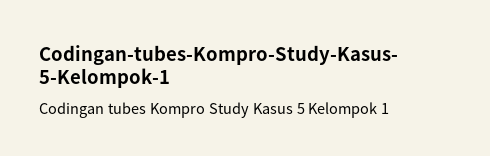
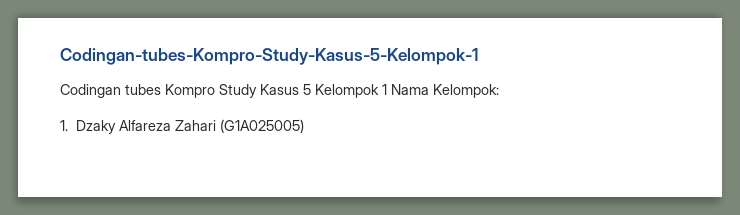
- Codingan tubes Kompro Study Kasus 5 Kelompok 1
+ Codingan tubes Kompro Study Kasus 5 Kelompok 1 Nama Kelompok:
+ 1. Dzaky Alfareza Zahari (G1A025005)

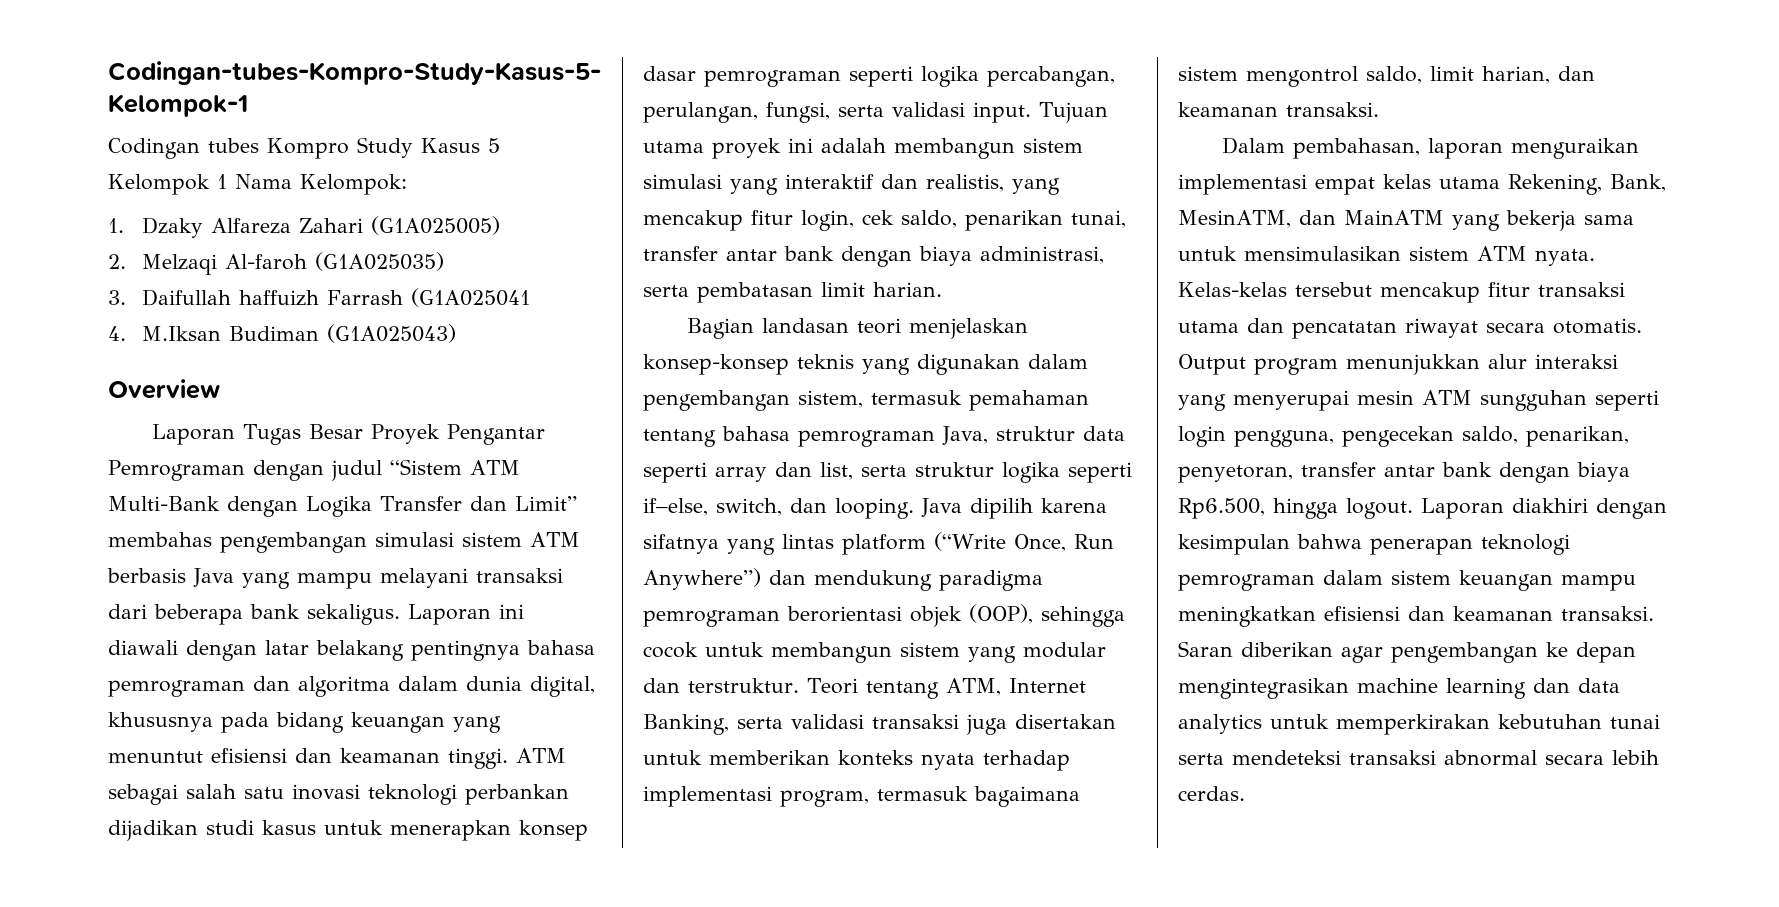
+ 2. Melzaqi Al-faroh (G1A025035)
+ 3. Daifullah haffuizh Farrash (G1A025041
+ 4. M.Iksan Budiman (G1A025043)
+ Overview
+ Laporan Tugas Besar Proyek Pengantar Pemrograman dengan judul “Sistem ATM Multi-Bank dengan Logika Transfer dan Limit” membahas pengembangan simulasi sistem ATM berbasis Java yang mampu melayani transaksi dari beberapa bank sekaligus. Laporan ini diawali dengan latar belakang pentingnya bahasa pemrograman dan algoritma dalam dunia digital, khususnya pada bidang keuangan yang menuntut efisiensi dan keamanan tinggi. ATM sebagai salah satu inovasi teknologi perbankan dijadikan studi kasus untuk menerapkan konsep dasar pemrograman seperti logika percabangan, perulangan, fungsi, serta validasi input. Tujuan utama proyek ini adalah membangun sistem simulasi yang interaktif dan realistis, yang mencakup fitur login, cek saldo, penarikan tunai, transfer antar bank dengan biaya administrasi, serta pembatasan limit harian.
+ Bagian landasan teori menjelaskan konsep-konsep teknis yang digunakan dalam pengembangan sistem, termasuk pemahaman tentang bahasa pemrograman Java, struktur data seperti array dan list, serta struktur logika seperti if–else, switch, dan looping. Java dipilih karena sifatnya yang lintas platform (“Write Once, Run Anywhere”) dan mendukung paradigma pemrograman berorientasi objek (OOP), sehingga cocok untuk membangun sistem yang modular dan terstruktur. Teori tentang ATM, Internet Banking, serta validasi transaksi juga disertakan untuk memberikan konteks nyata terhadap implementasi program, termasuk bagaimana sistem mengontrol saldo, limit harian, dan keamanan transaksi.
+ Dalam pembahasan, laporan menguraikan implementasi empat kelas utama Rekening, Bank, MesinATM, dan MainATM yang bekerja sama untuk mensimulasikan sistem ATM nyata. Kelas-kelas tersebut mencakup fitur transaksi utama dan pencatatan riwayat secara otomatis. Output program menunjukkan alur interaksi yang menyerupai mesin ATM sungguhan seperti login pengguna, pengecekan saldo, penarikan, penyetoran, transfer antar bank dengan biaya Rp6.500, hingga logout. Laporan diakhiri dengan kesimpulan bahwa penerapan teknologi pemrograman dalam sistem keuangan mampu meningkatkan efisiensi dan keamanan transaksi. Saran diberikan agar pengembangan ke depan mengintegrasikan machine learning dan data analytics untuk memperkirakan kebutuhan tunai serta mendeteksi transaksi abnormal secara lebih cerdas.

